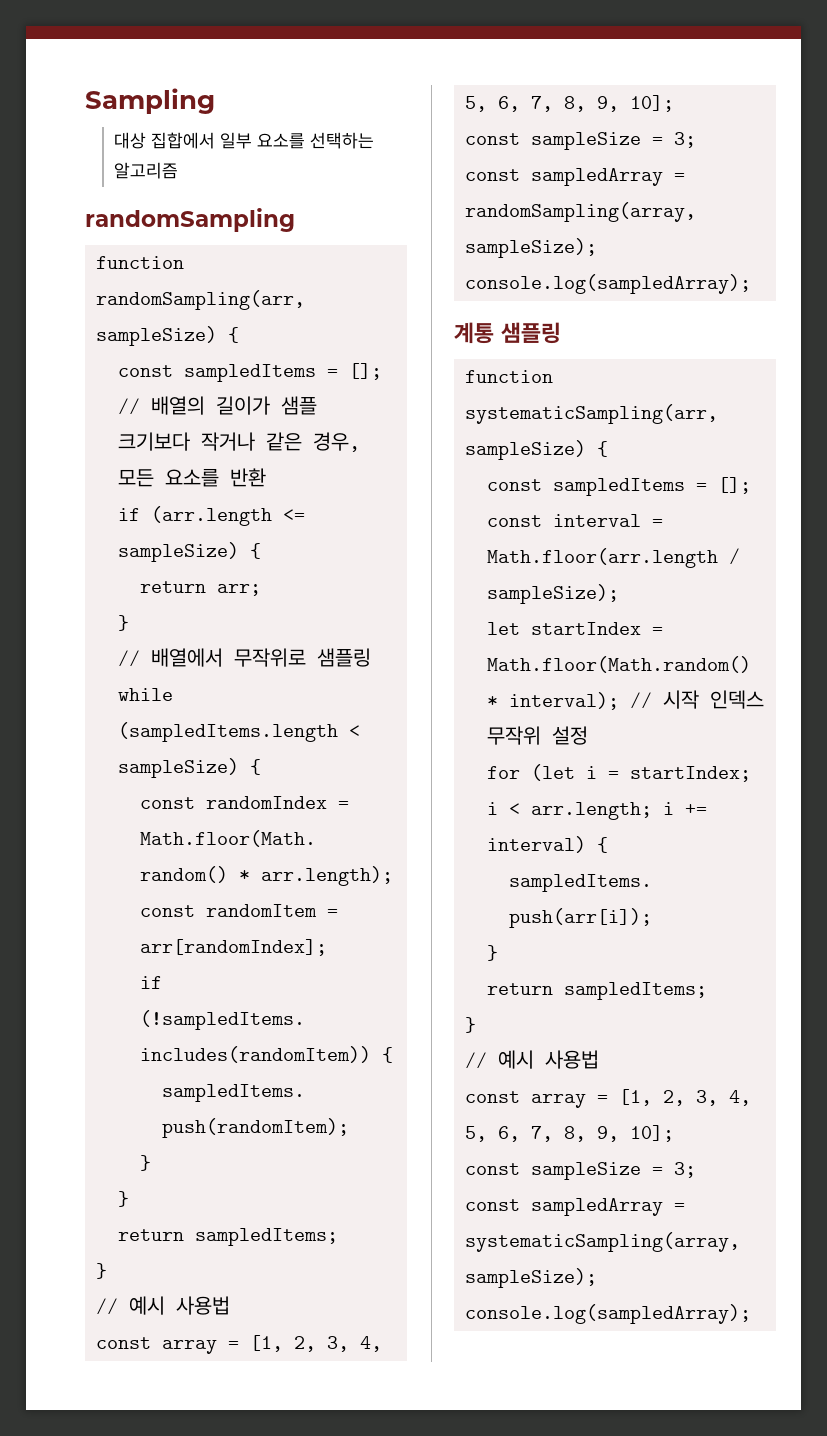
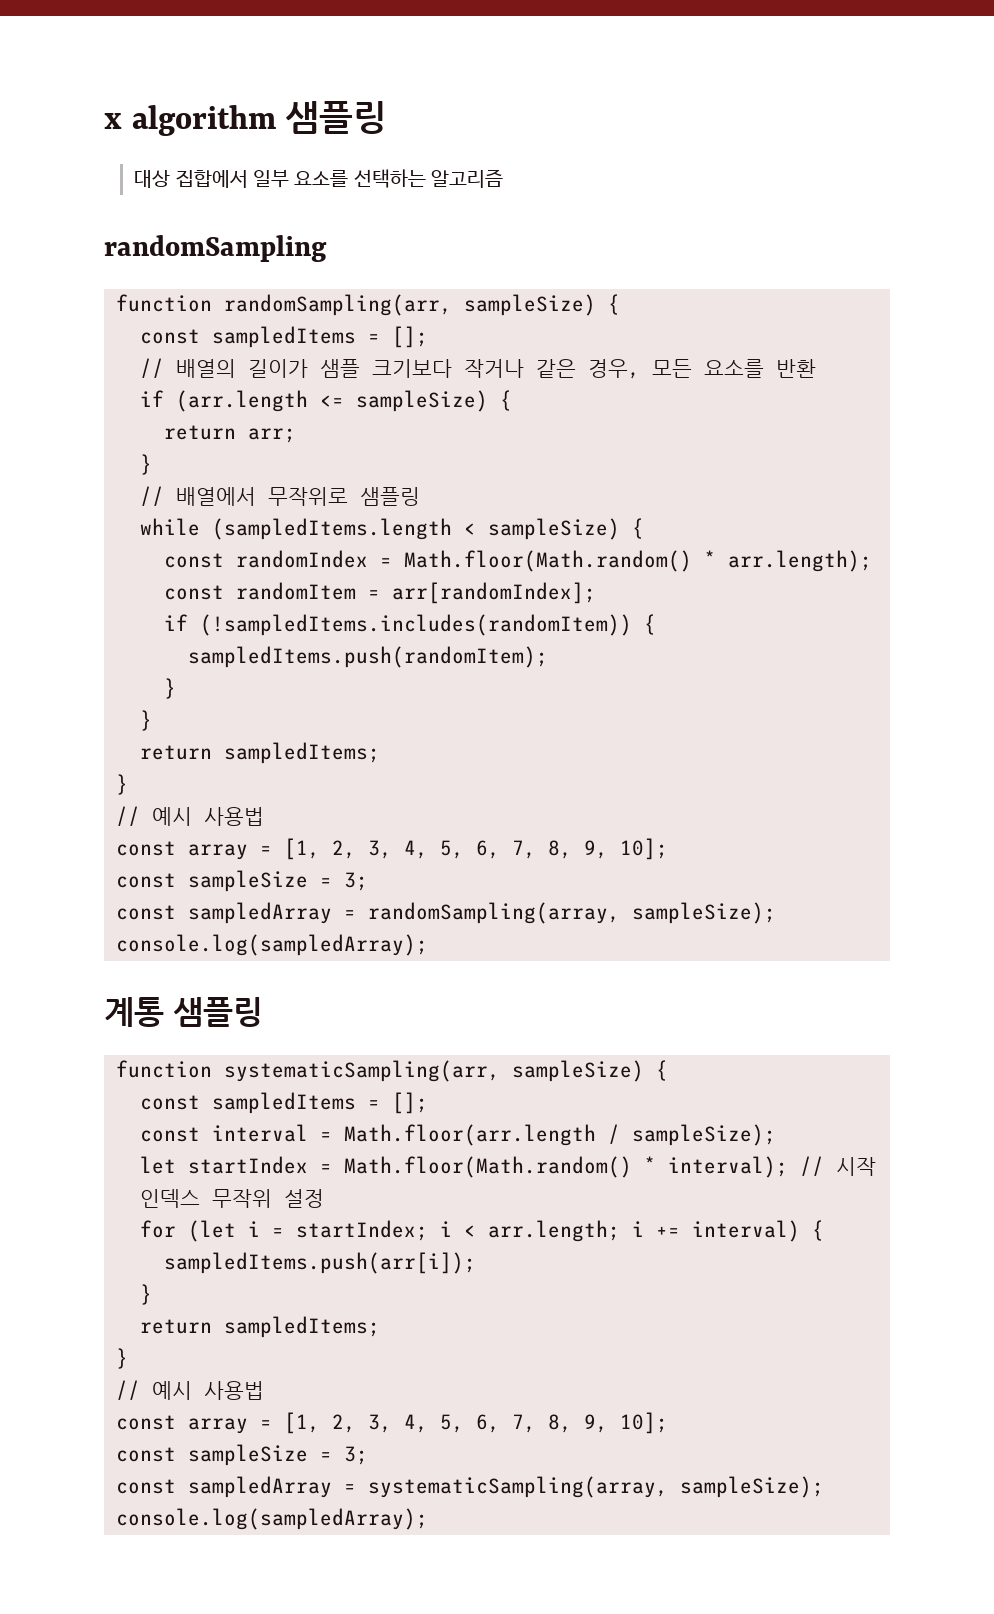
- Sampling
+ x algorithm 샘플링

